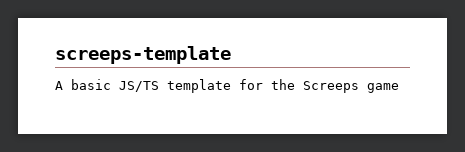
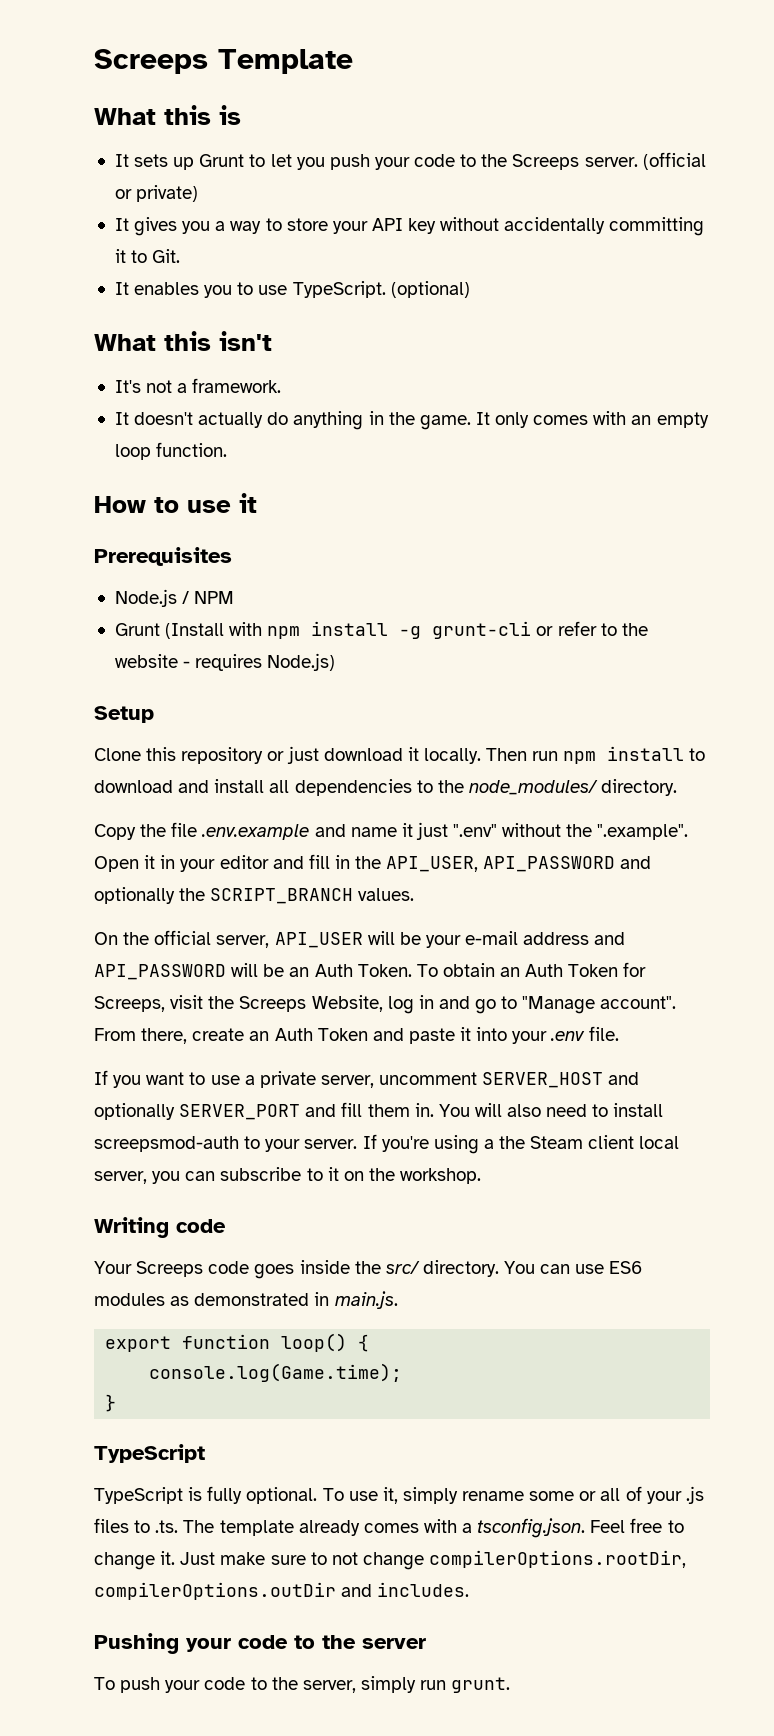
- screeps-template
- A basic JS/TS template for the Screeps game
+ Screeps Template
+ What this is
+ It sets up Grunt to let you push your code to the Screeps server. (official or private)
+ It gives you a way to store your API key without accidentally committing it to Git.
+ It enables you to use TypeScript. (optional)
+ What this isn't
+ It's not a framework.
+ It doesn't actually do anything in the game. It only comes with an empty loop function.
+ How to use it
+ Prerequisites
+ Node.js / NPM
+ Grunt (Install with npm install -g grunt-cli or refer to the website - requires Node.js)
+ Setup
+ Clone this repository or just download it locally. Then run npm install to download and install all dependencies to the node_modules/ directory.
+ Copy the file .env.example and name it just ".env" without the ".example". Open it in your editor and fill in the API_USER, API_PASSWORD and optionally the SCRIPT_BRANCH values.
+ On the official server, API_USER will be your e-mail address and API_PASSWORD will be an Auth Token. To obtain an Auth Token for Screeps, visit the Screeps Website, log in and go to "Manage account". From there, create an Auth Token and paste it into your .env file.
+ If you want to use a private server, uncomment SERVER_HOST and optionally SERVER_PORT and fill them in. You will also need to install screepsmod-auth to your server. If you're using a the Steam client local server, you can subscribe to it on the workshop.
+ Writing code
+ Your Screeps code goes inside the src/ directory. You can use ES6 modules as demonstrated in main.js.
+ export function loop() {
+ console.log(Game.time);
+ }
+ TypeScript
+ TypeScript is fully optional. To use it, simply rename some or all of your .js files to .ts. The template already comes with a tsconfig.json. Feel free to change it. Just make sure to not change compilerOptions.rootDir, compilerOptions.outDir and includes.
+ Pushing your code to the server
+ To push your code to the server, simply run grunt.

